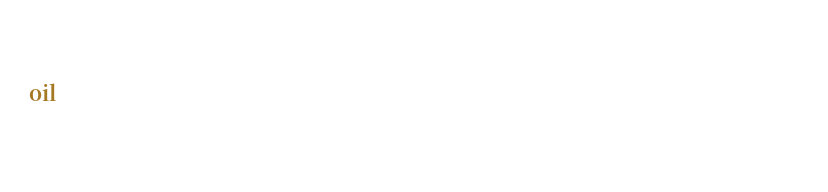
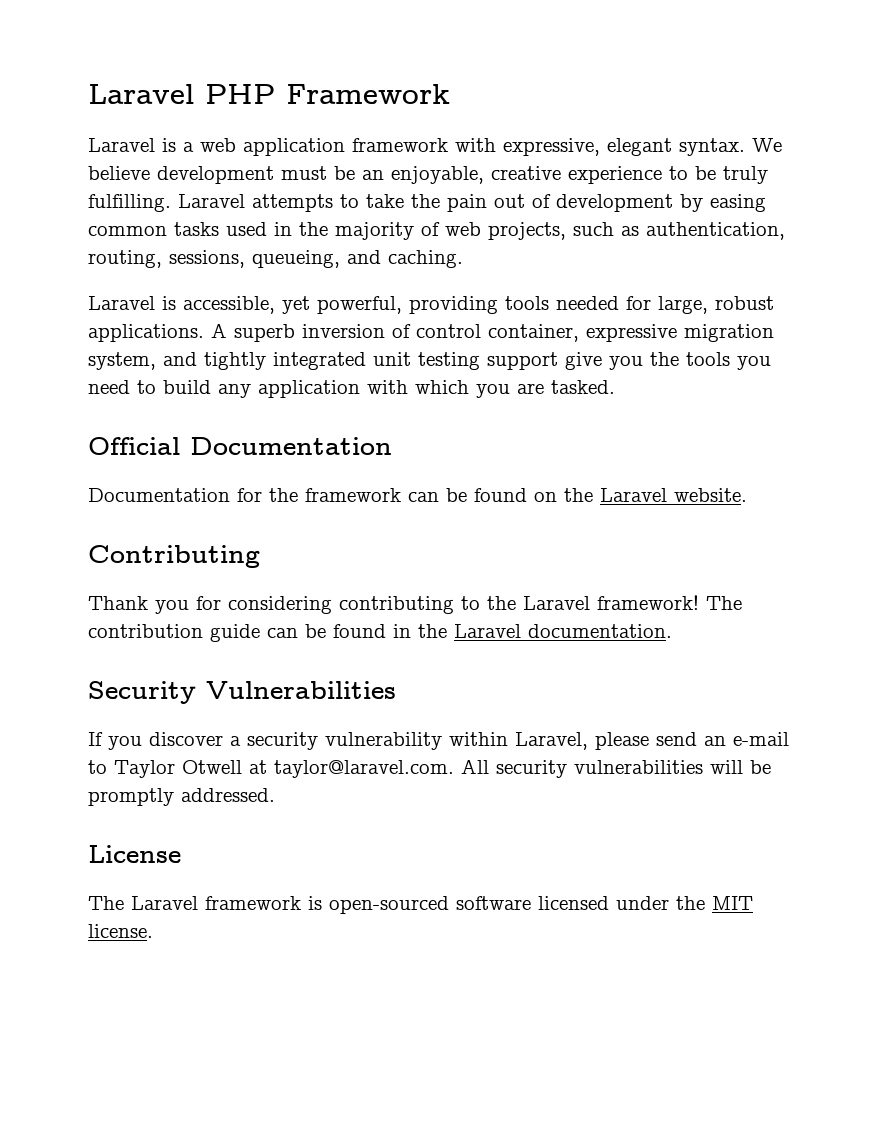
- oil
+ Laravel PHP Framework
+ Laravel is a web application framework with expressive, elegant syntax. We believe development must be an enjoyable, creative experience to be truly fulfilling. Laravel attempts to take the pain out of development by easing common tasks used in the majority of web projects, such as authentication, routing, sessions, queueing, and caching.
+ Laravel is accessible, yet powerful, providing tools needed for large, robust applications. A superb inversion of control container, expressive migration system, and tightly integrated unit testing support give you the tools you need to build any application with which you are tasked.
+ Official Documentation
+ Documentation for the framework can be found on the Laravel website.
+ Contributing
+ Thank you for considering contributing to the Laravel framework! The contribution guide can be found in the Laravel documentation.
+ Security Vulnerabilities
+ If you discover a security vulnerability within Laravel, please send an e-mail to Taylor Otwell at taylor@laravel.com. All security vulnerabilities will be promptly addressed.
+ License
+ The Laravel framework is open-sourced software licensed under the MIT license.

